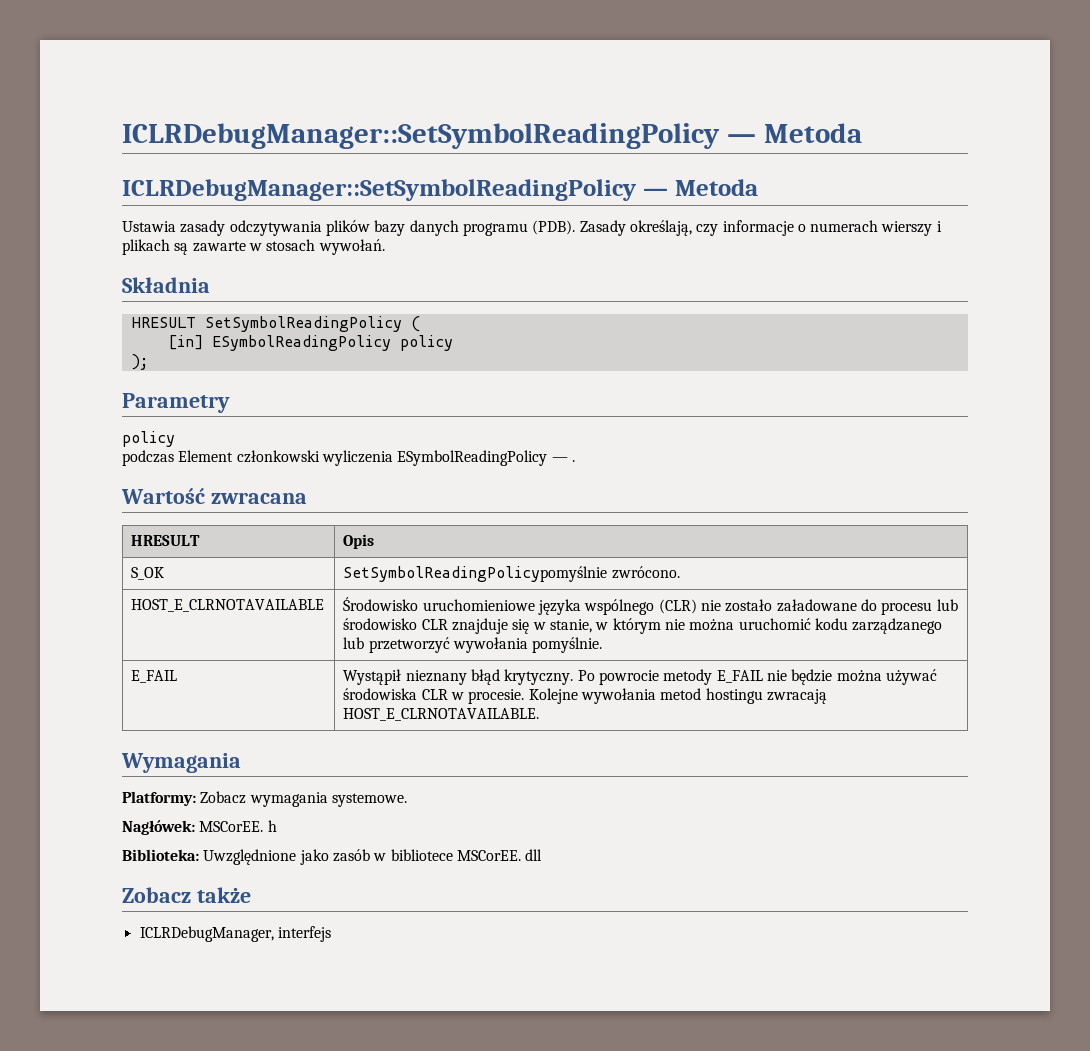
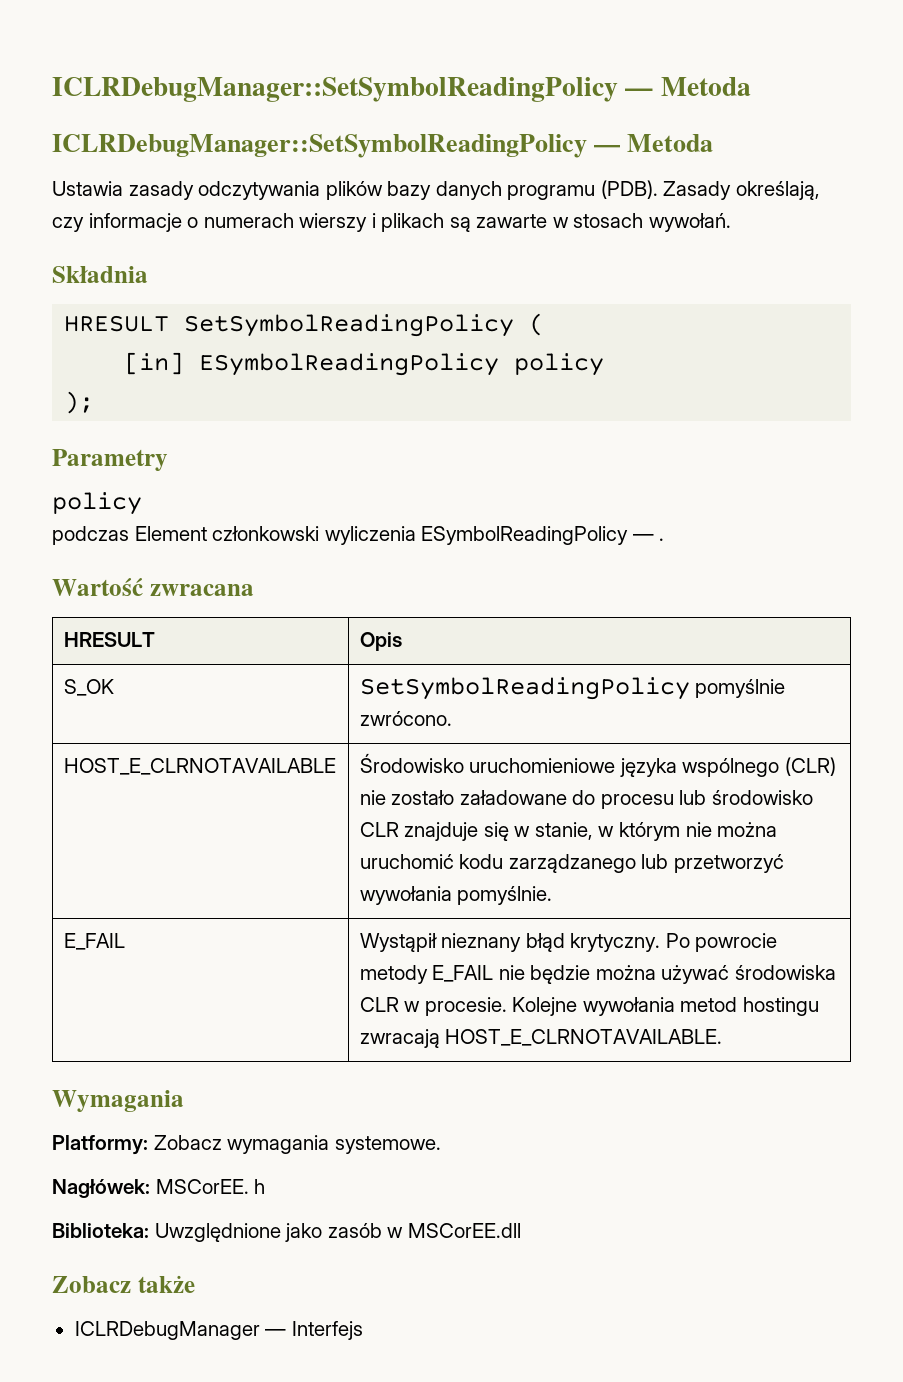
- S_OK | SetSymbolReadingPolicypomyślnie zwrócono.
+ S_OK | SetSymbolReadingPolicy pomyślnie zwrócono.
- Biblioteka: Uwzględnione jako zasób w bibliotece MSCorEE. dll
+ Biblioteka: Uwzględnione jako zasób w MSCorEE.dll
- ICLRDebugManager, interfejs
+ ICLRDebugManager — Interfejs

